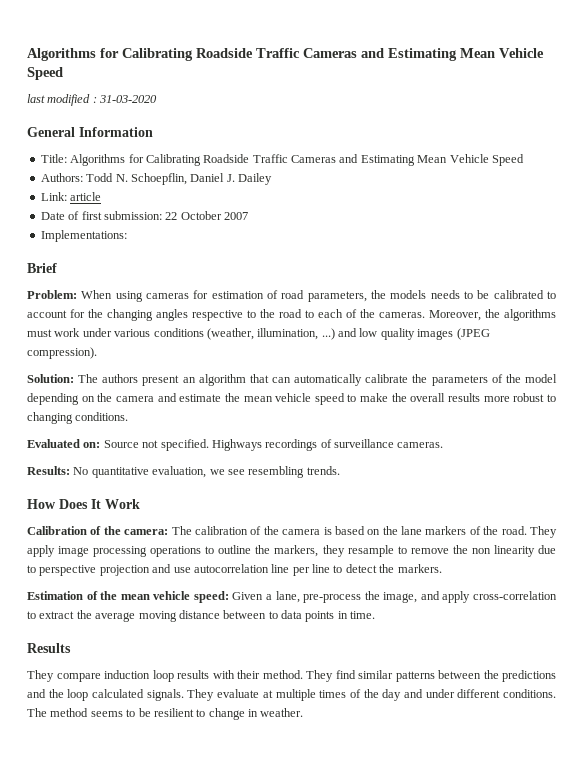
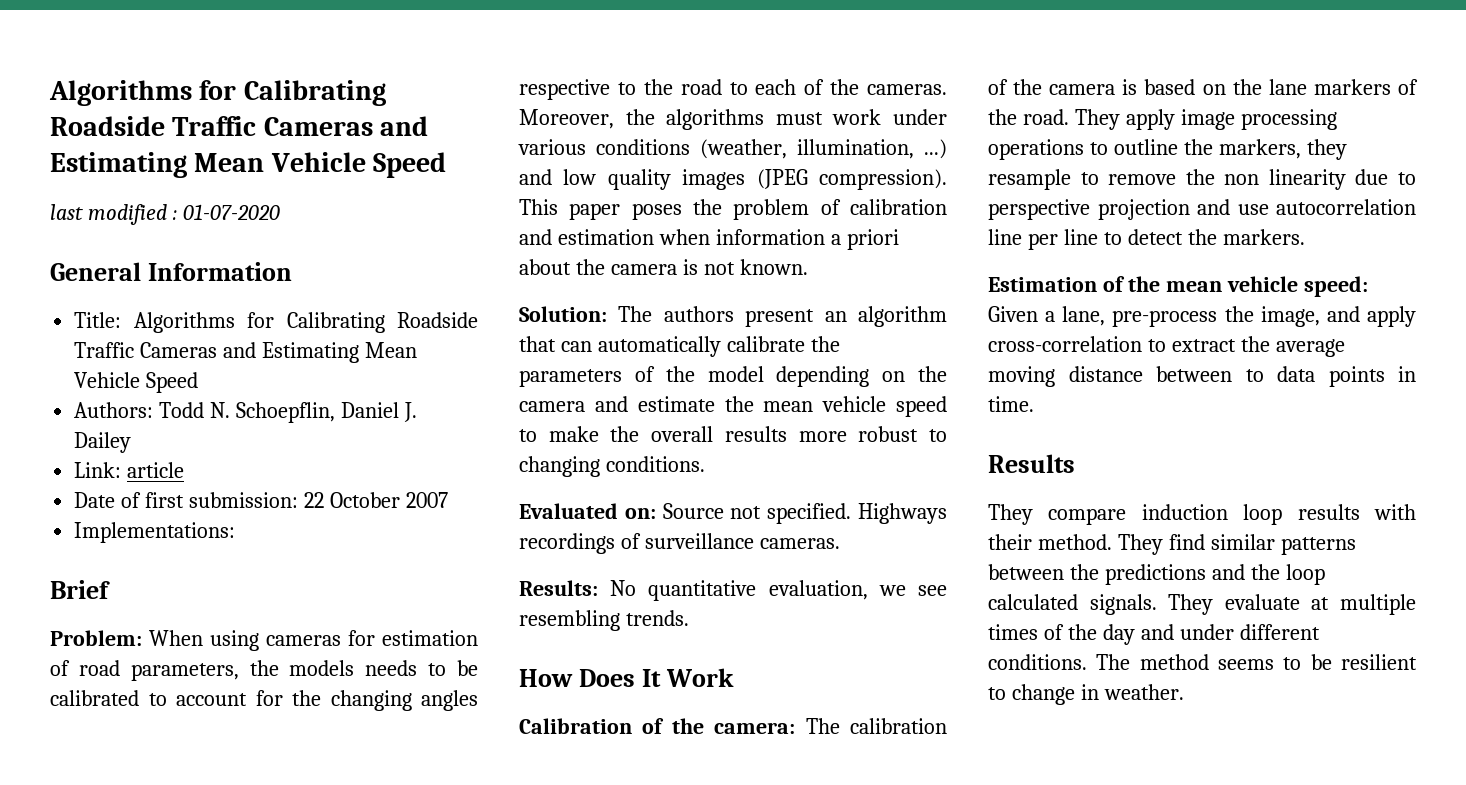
- last modified : 31-03-2020
+ last modified : 01-07-2020
+ This paper poses the problem of calibration and estimation when information a priori about the camera is not known.

